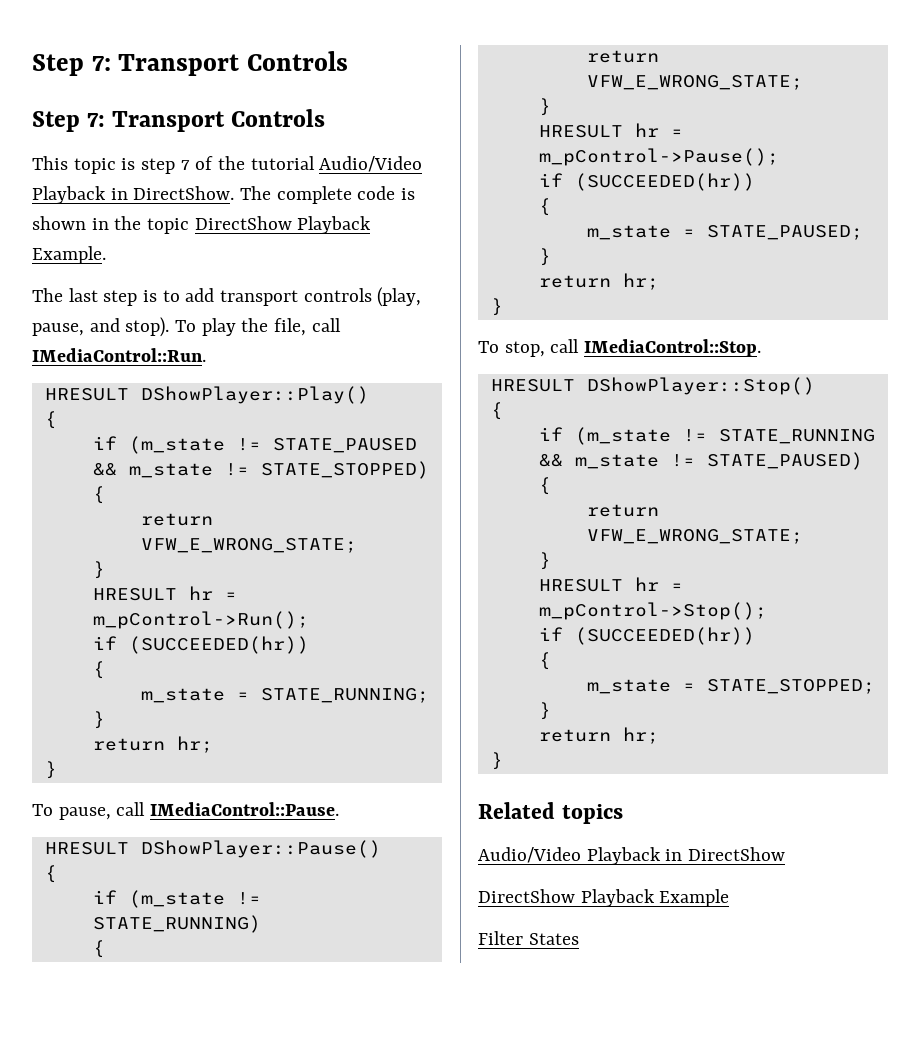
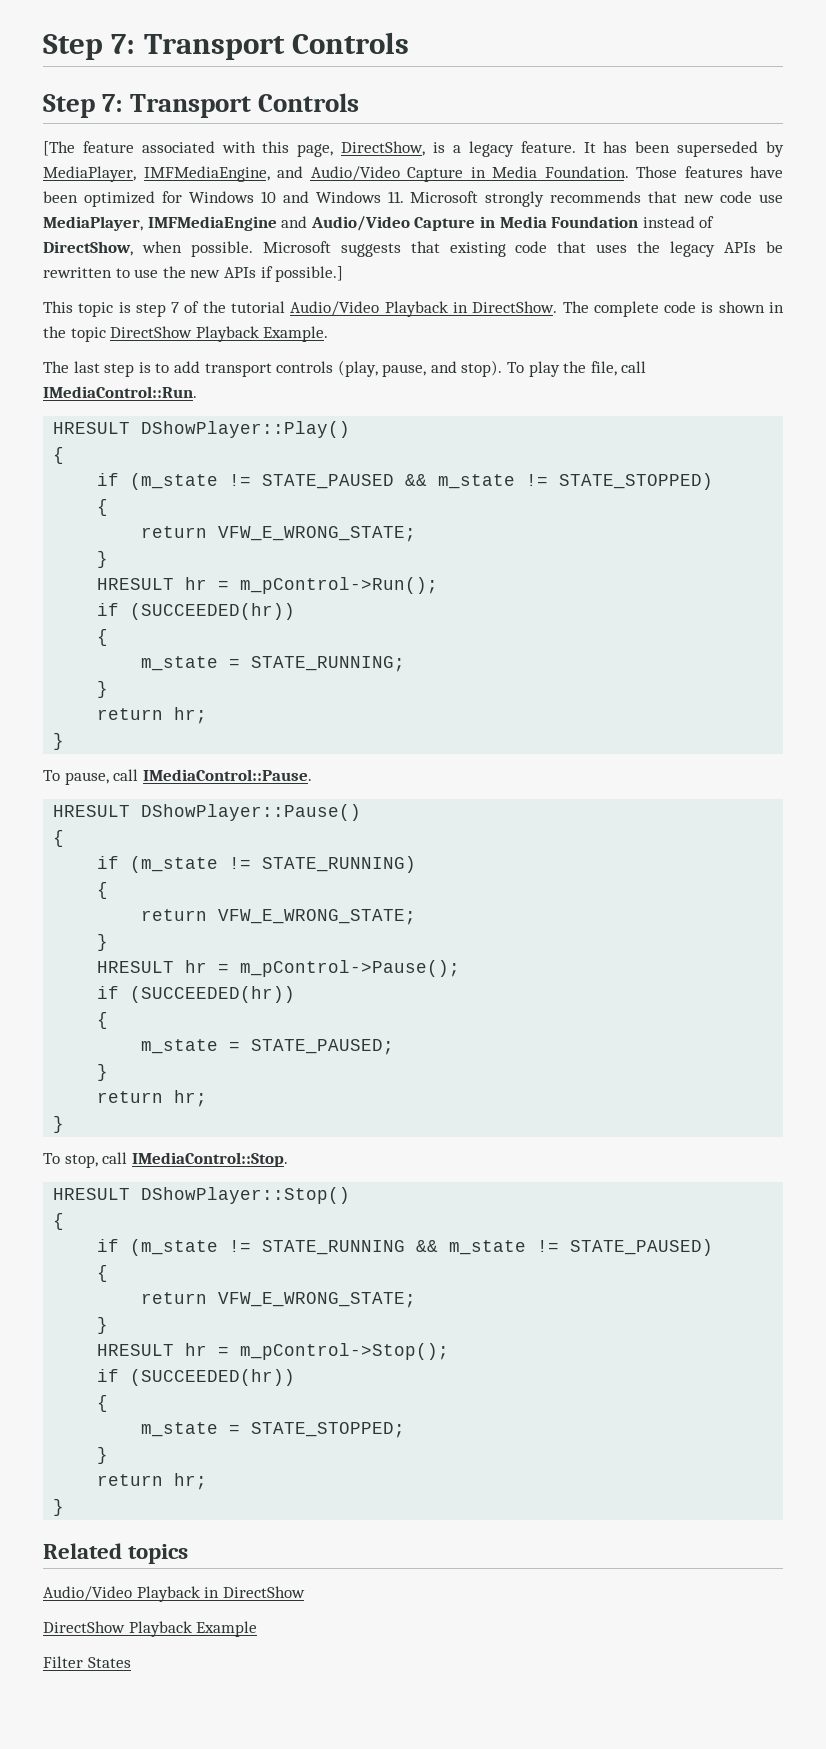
+ [The feature associated with this page, DirectShow, is a legacy feature. It has been superseded by MediaPlayer, IMFMediaEngine, and Audio/Video Capture in Media Foundation. Those features have been optimized for Windows 10 and Windows 11. Microsoft strongly recommends that new code use MediaPlayer, IMFMediaEngine and Audio/Video Capture in Media Foundation instead of DirectShow, when possible. Microsoft suggests that existing code that uses the legacy APIs be rewritten to use the new APIs if possible.]

